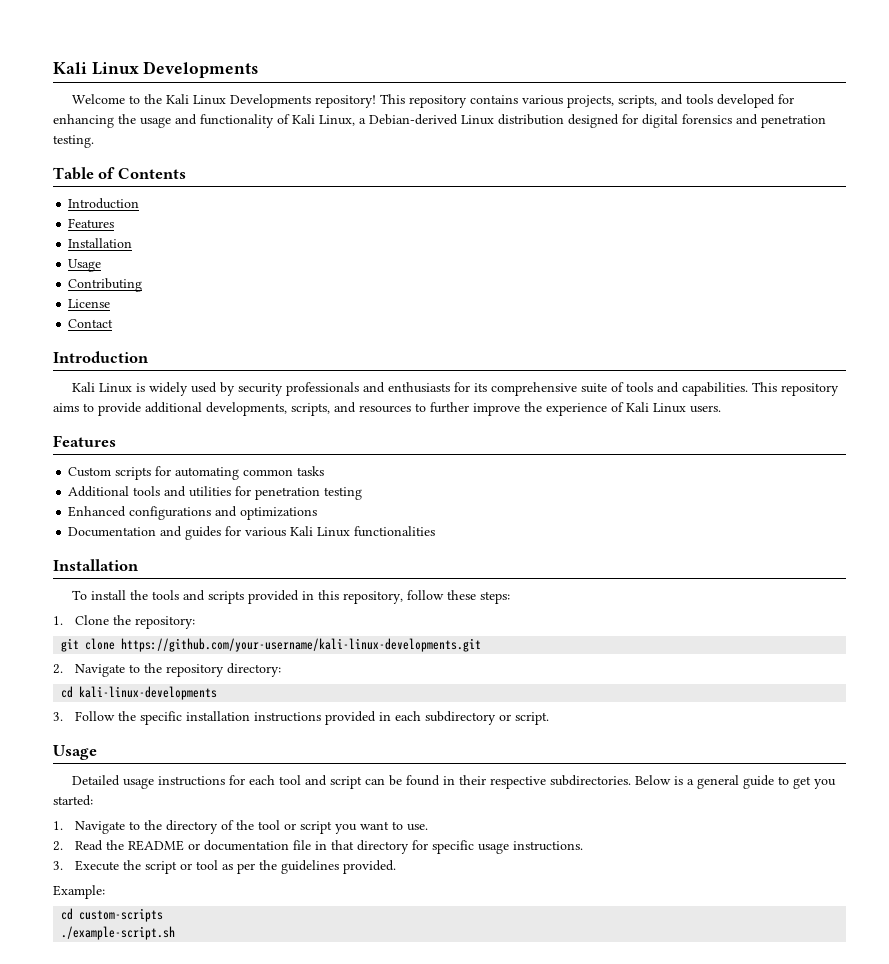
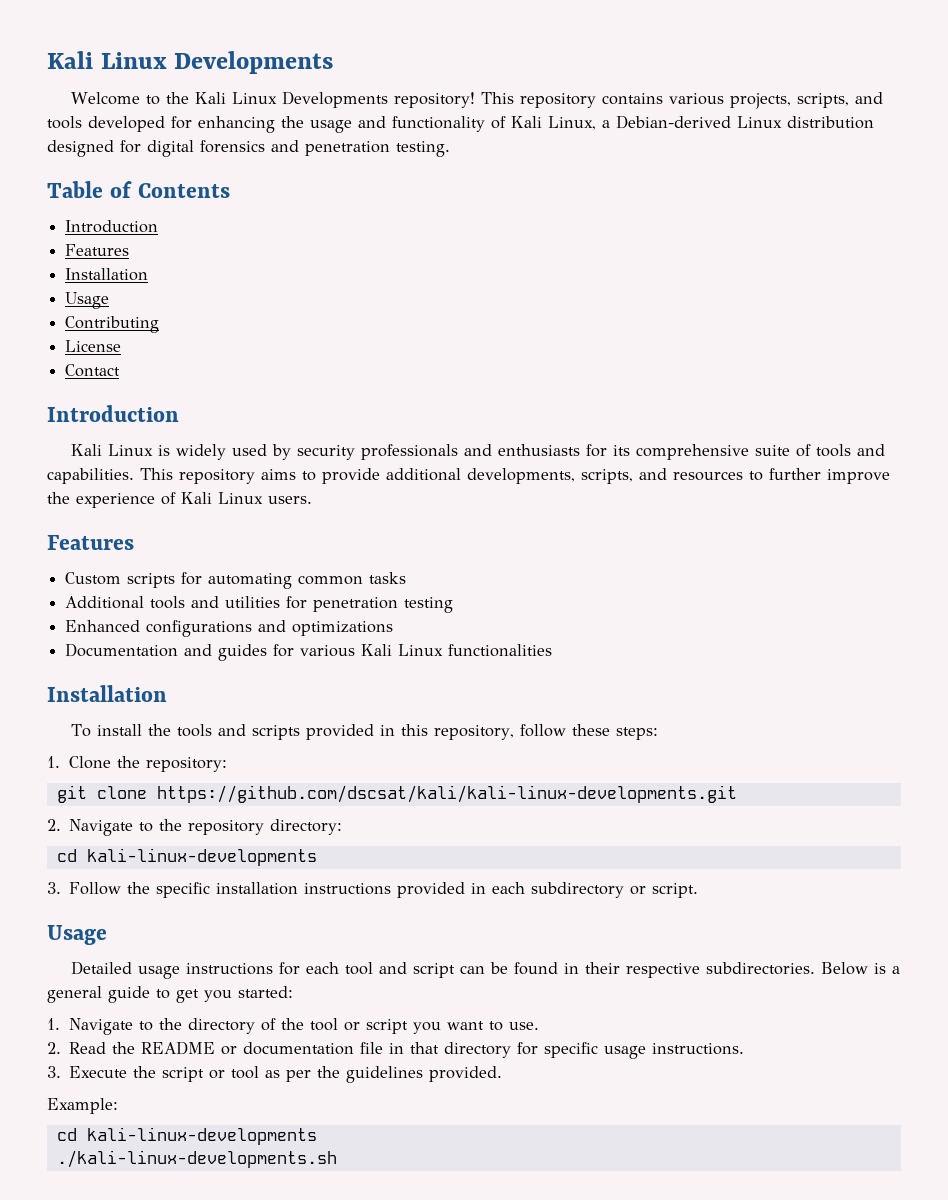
- git clone https://github.com/your-username/kali-linux-developments.git
+ git clone https://github.com/dscsat/kali/kali-linux-developments.git
  Example:
- cd custom-scripts
- ./example-script.sh
+ cd kali-linux-developments
+ ./kali-linux-developments.sh

